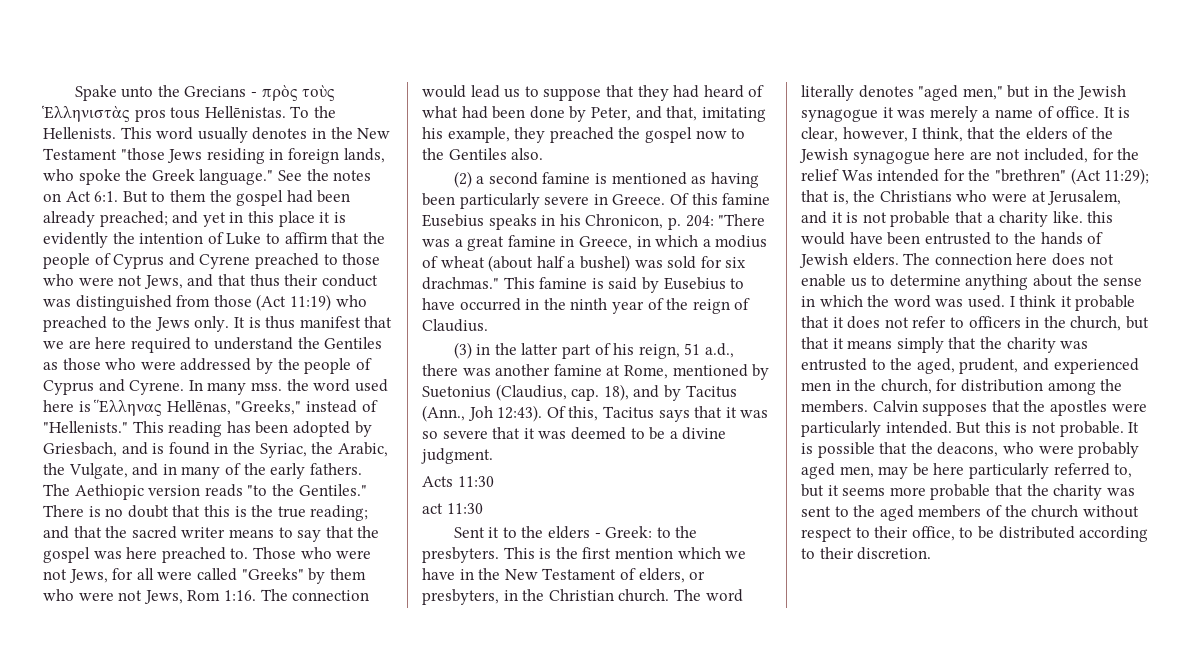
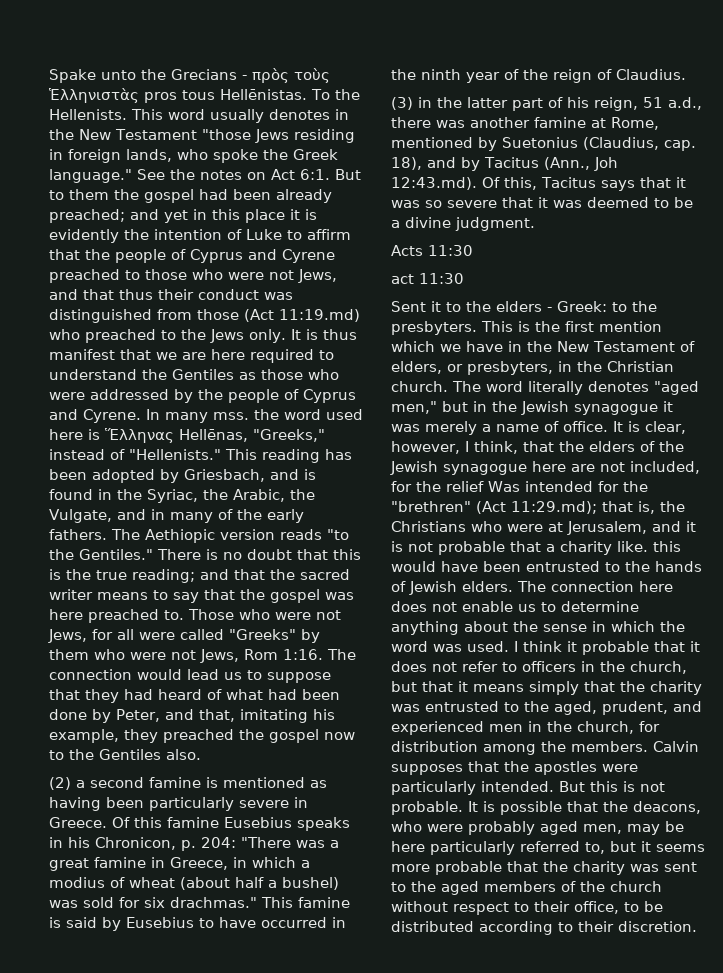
- But to them the gospel had been already preached; and yet in this place it is evidently the intention of Luke to affirm that the people of Cyprus and Cyrene preached to those who were not Jews, and that thus their conduct was distinguished from those (Act 11:19) who preached to the Jews only.
+ But to them the gospel had been already preached; and yet in this place it is evidently the intention of Luke to affirm that the people of Cyprus and Cyrene preached to those who were not Jews, and that thus their conduct was distinguished from those (Act 11:19.md) who preached to the Jews only.
- 18), and by Tacitus (Ann., Joh 12:43). Of this, Tacitus says that it was so severe that it was deemed to be a divine judgment.
+ 18), and by Tacitus (Ann., Joh 12:43.md). Of this, Tacitus says that it was so severe that it was deemed to be a divine judgment.
- It is clear, however, I think, that the elders of the Jewish synagogue here are not included, for the relief Was intended for the "brethren" (Act 11:29); that is, the Christians who were at Jerusalem, and it is not probable that a charity like. this would have been entrusted to the hands of Jewish elders.
+ It is clear, however, I think, that the elders of the Jewish synagogue here are not included, for the relief Was intended for the "brethren" (Act 11:29.md); that is, the Christians who were at Jerusalem, and it is not probable that a charity like. this would have been entrusted to the hands of Jewish elders.

